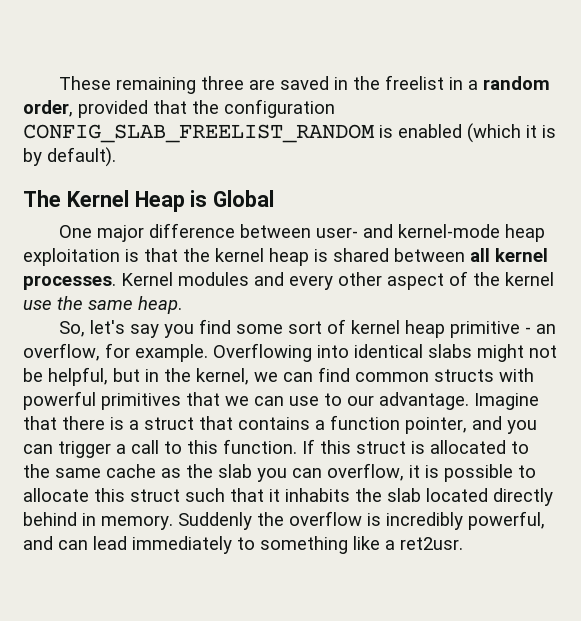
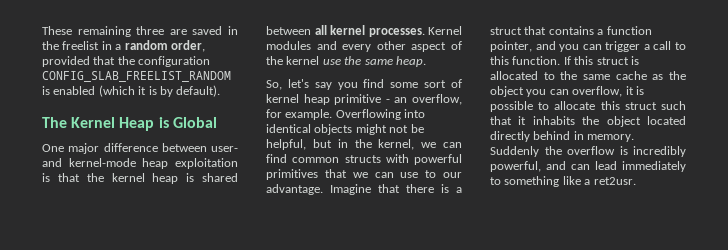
- Overflowing into identical slabs might not be helpful, but in the kernel, we can find common structs with powerful primitives that we can use to our advantage.
+ Overflowing into identical objects might not be helpful, but in the kernel, we can find common structs with powerful primitives that we can use to our advantage.
- If this struct is allocated to the same cache as the slab you can overflow, it is possible to allocate this struct such that it inhabits the slab located directly behind in memory.
+ If this struct is allocated to the same cache as the object you can overflow, it is possible to allocate this struct such that it inhabits the object located directly behind in memory.

